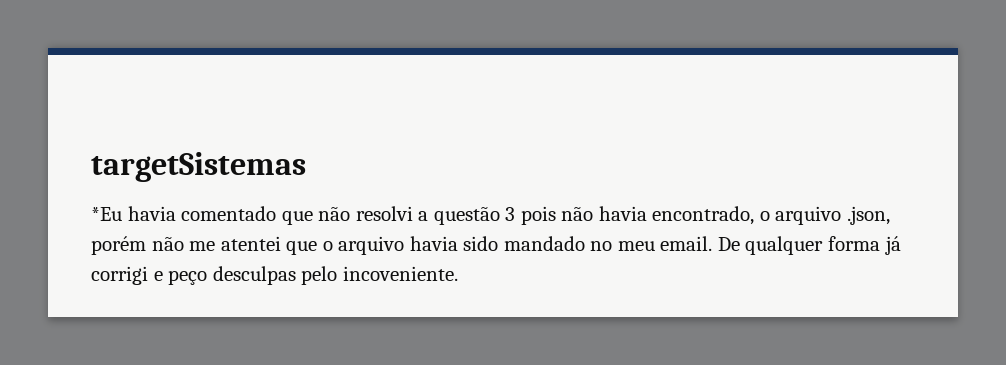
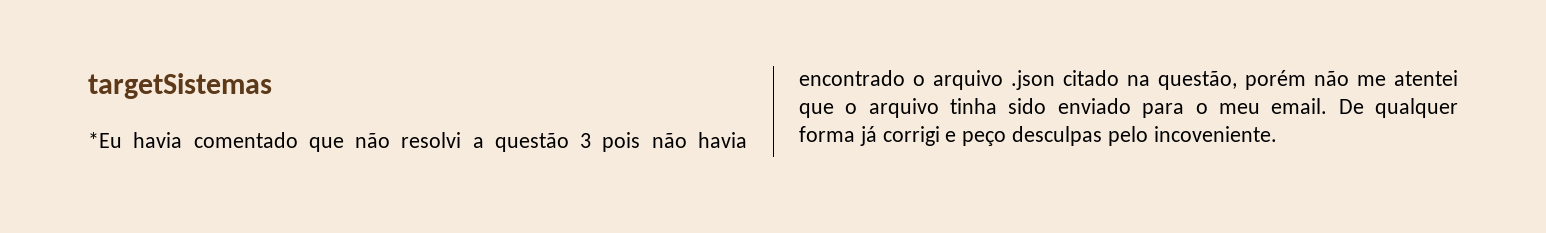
- *Eu havia comentado que não resolvi a questão 3 pois não havia encontrado, o arquivo .json, porém não me atentei que o arquivo havia sido mandado no meu email.
+ *Eu havia comentado que não resolvi a questão 3 pois não havia encontrado o arquivo .json citado na questão, porém não me atentei que o arquivo tinha sido enviado para o meu email.

